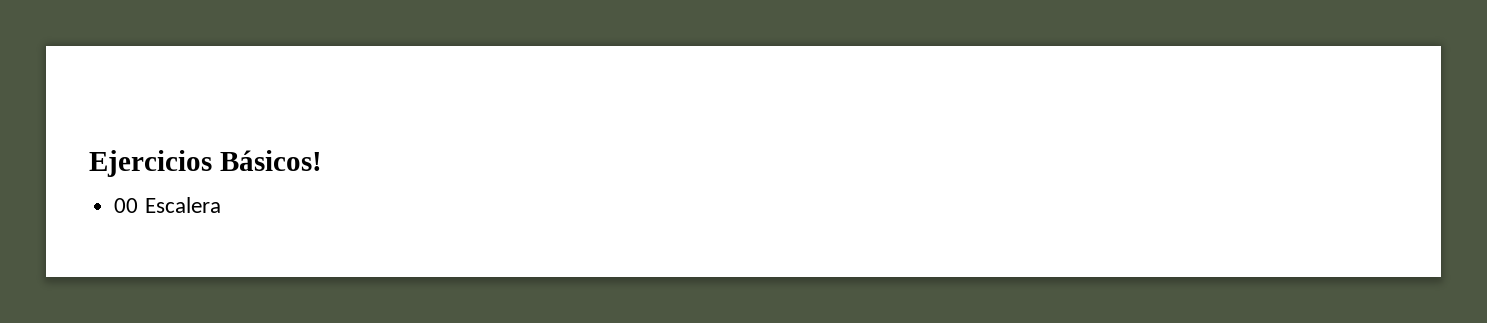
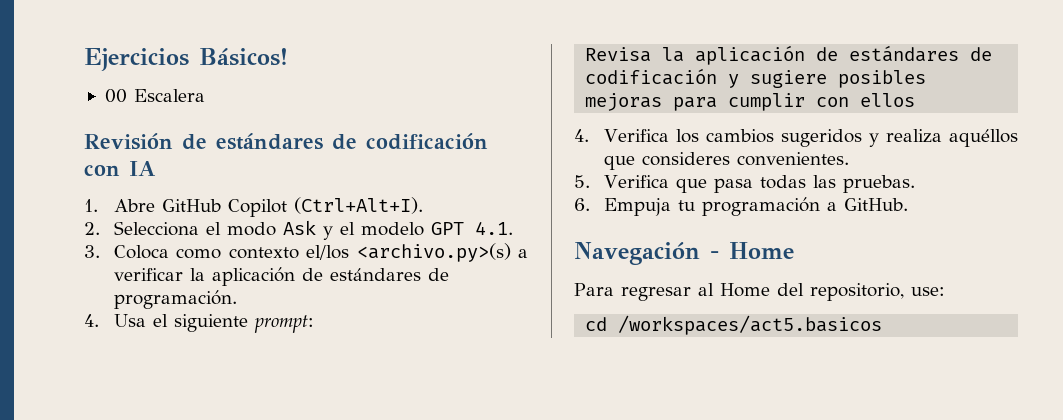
+ Revisión de estándares de codificación con IA
+ 1. Abre GitHub Copilot (Ctrl+Alt+I).
+ 2. Selecciona el modo Ask y el modelo GPT 4.1.
+ 3. Coloca como contexto el/los <archivo.py>(s) a verificar la aplicación de estándares de programación.
+ 4. Usa el siguiente prompt:
+ Revisa la aplicación de estándares de codificación y sugiere posibles mejoras para cumplir con ellos
+ 4. Verifica los cambios sugeridos y realiza aquéllos que consideres convenientes.
+ 5. Verifica que pasa todas las pruebas.
+ 6. Empuja tu programación a GitHub.
+ Navegación - Home
+ Para regresar al Home del repositorio, use:
+ cd /workspaces/act5.basicos

